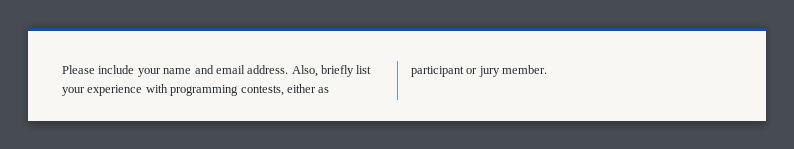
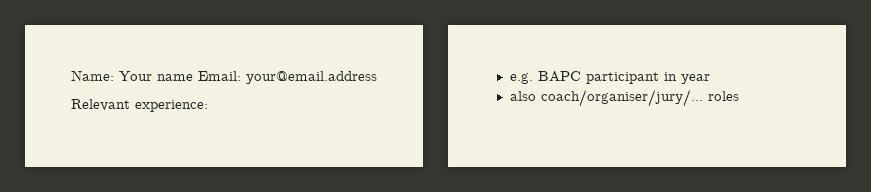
- Please include your name and email address. Also, briefly list your experience with programming contests, either as participant or jury member.
+ Name: Your name Email: your@email.address
+ Relevant experience:
+ e.g. BAPC participant in year
+ also coach/organiser/jury/... roles

